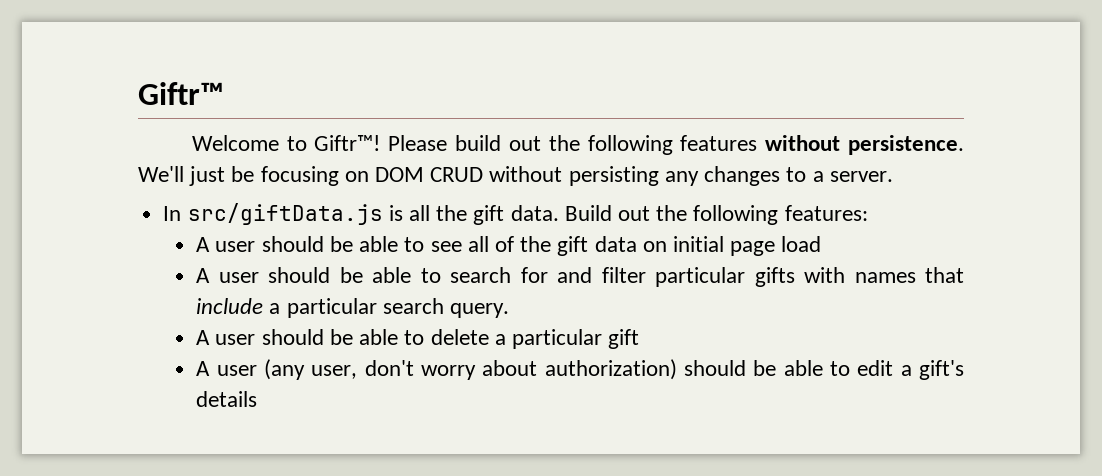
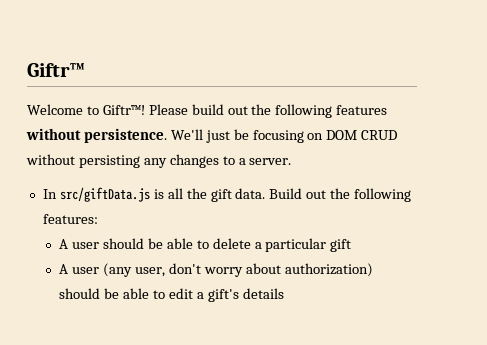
- A user should be able to see all of the gift data on initial page load
- A user should be able to search for and filter particular gifts with names that include a particular search query.

